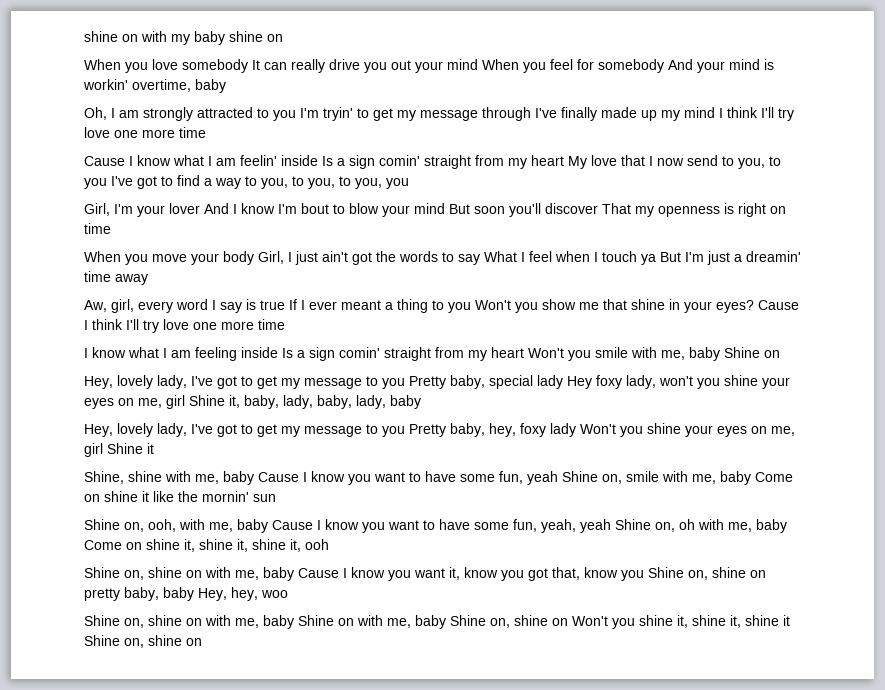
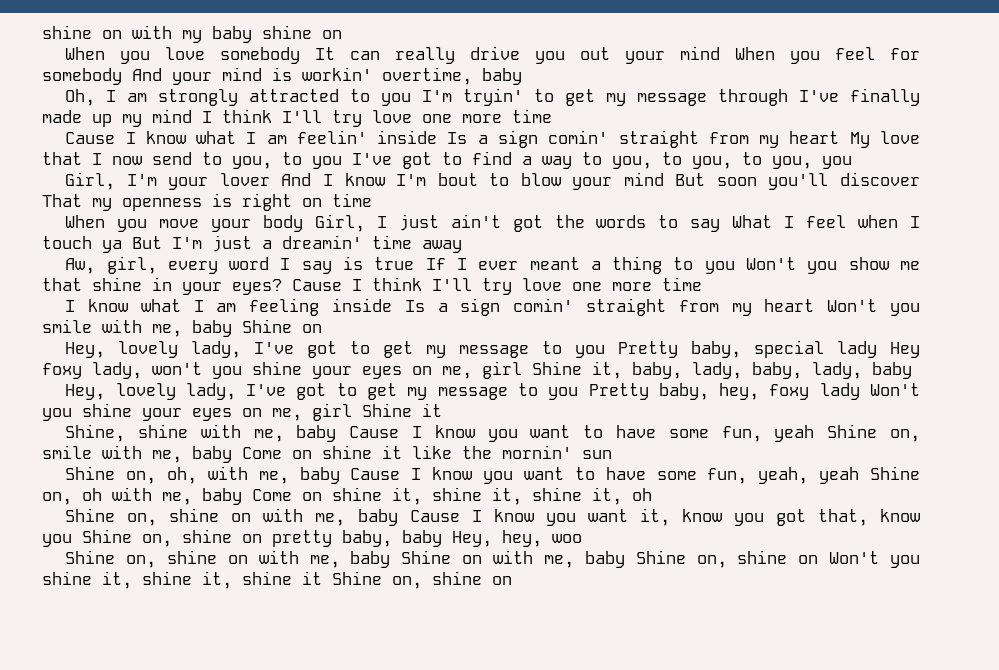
- Shine on, ooh, with me, baby Cause I know you want to have some fun, yeah, yeah Shine on, oh with me, baby Come on shine it, shine it, shine it, ooh
+ Shine on, oh, with me, baby Cause I know you want to have some fun, yeah, yeah Shine on, oh with me, baby Come on shine it, shine it, shine it, oh

